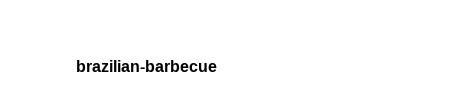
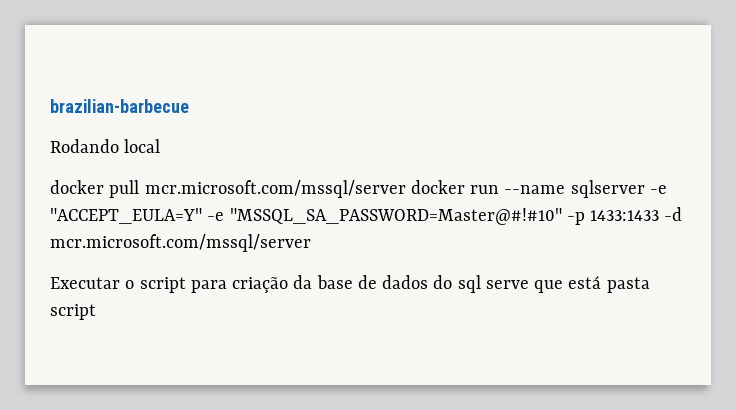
+ Rodando local
+ docker pull mcr.microsoft.com/mssql/server docker run --name sqlserver -e "ACCEPT_EULA=Y" -e "MSSQL_SA_PASSWORD=Master@#!#10" -p 1433:1433 -d mcr.microsoft.com/mssql/server
+ Executar o script para criação da base de dados do sql serve que está pasta script

